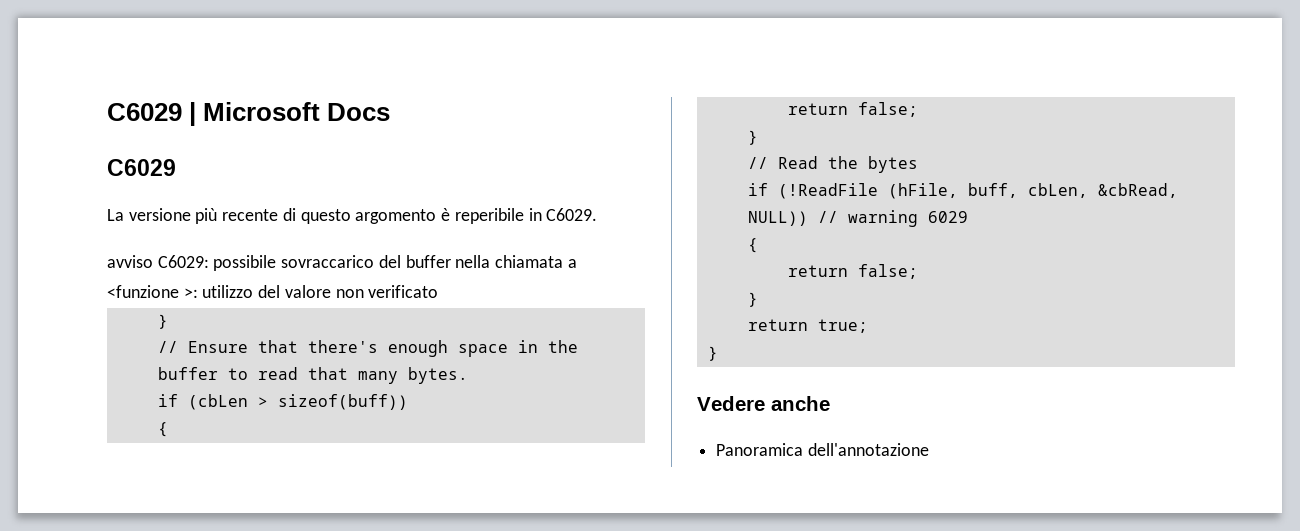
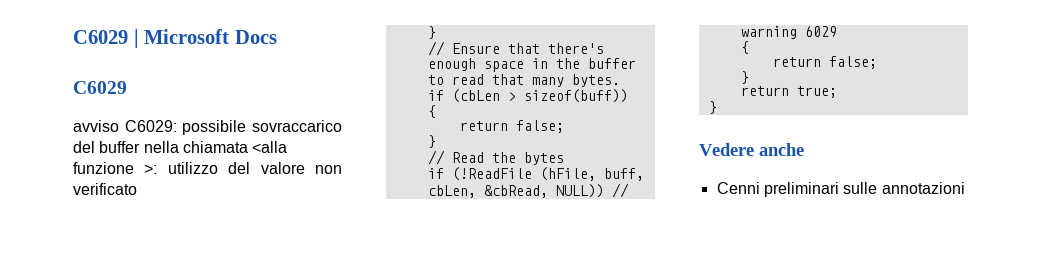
- La versione più recente di questo argomento è reperibile in C6029.
- avviso C6029: possibile sovraccarico del buffer nella chiamata a <funzione >: utilizzo del valore non verificato
+ avviso C6029: possibile sovraccarico del buffer nella chiamata <alla funzione >: utilizzo del valore non verificato
- Panoramica dell'annotazione
+ Cenni preliminari sulle annotazioni

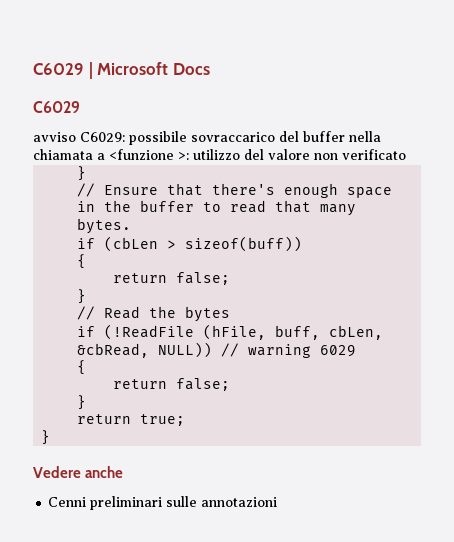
- avviso C6029: possibile sovraccarico del buffer nella chiamata <alla funzione >: utilizzo del valore non verificato
+ avviso C6029: possibile sovraccarico del buffer nella chiamata a <funzione >: utilizzo del valore non verificato

